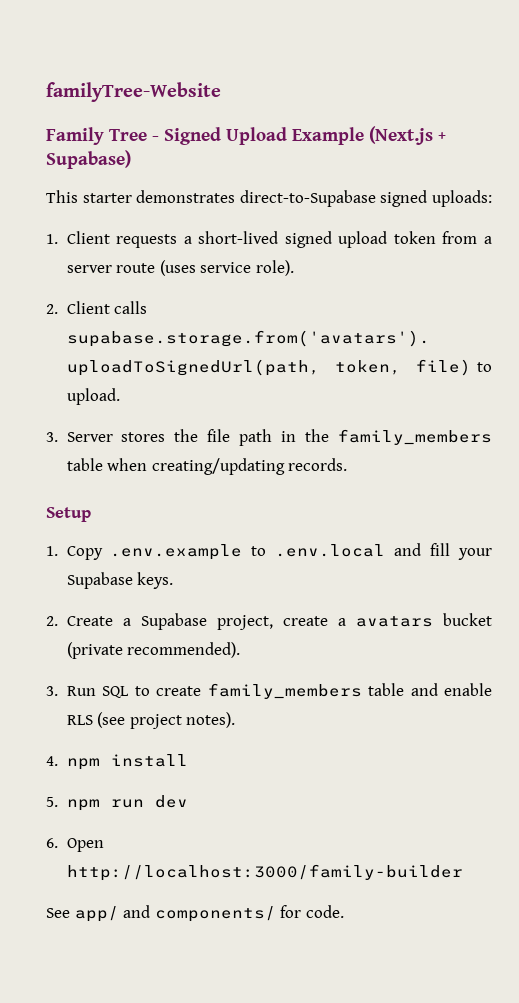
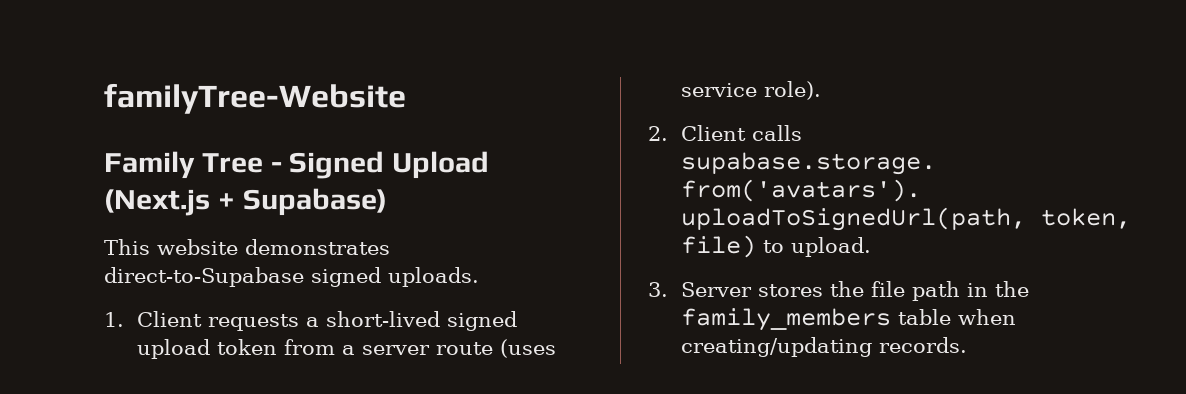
- Family Tree - Signed Upload Example (Next.js + Supabase)
+ Family Tree - Signed Upload (Next.js + Supabase)
- This starter demonstrates direct-to-Supabase signed uploads:
+ This website demonstrates direct-to-Supabase signed uploads.
- Setup
- 1. Copy .env.example to .env.local and fill your Supabase keys.
- 2. Create a Supabase project, create a avatars bucket (private recommended).
- 3. Run SQL to create family_members table and enable RLS (see project notes).
- 4. npm install
- 5. npm run dev
- 6. Open http://localhost:3000/family-builder
- See app/ and components/ for code.

